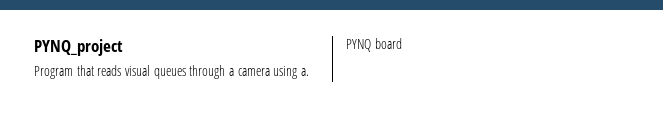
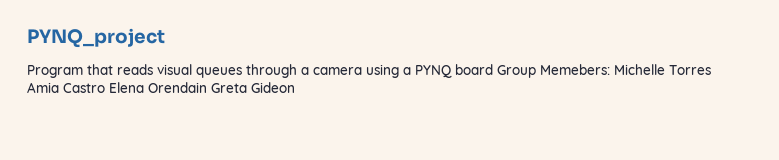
- Program that reads visual queues through a camera using a. PYNQ board
+ Program that reads visual queues through a camera using a PYNQ board Group Memebers: Michelle Torres Amia Castro Elena Orendain Greta Gideon

